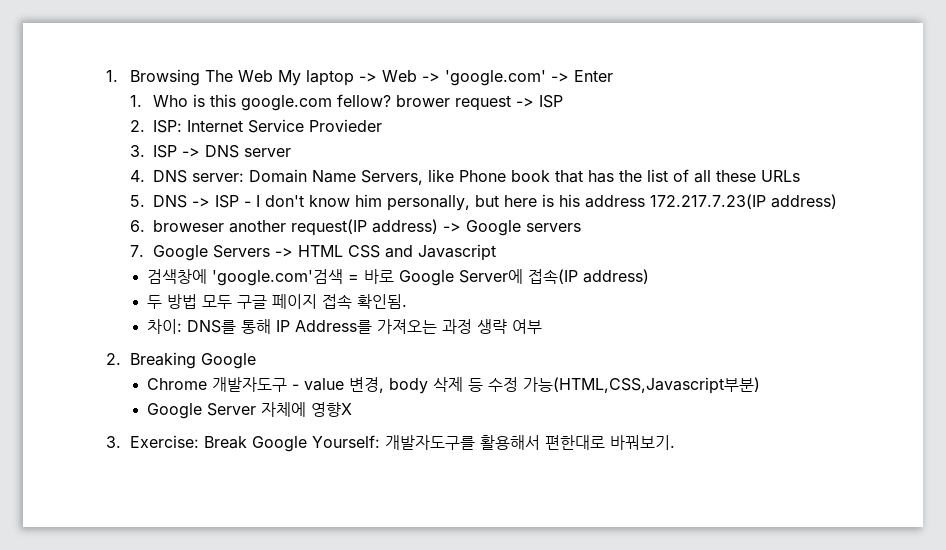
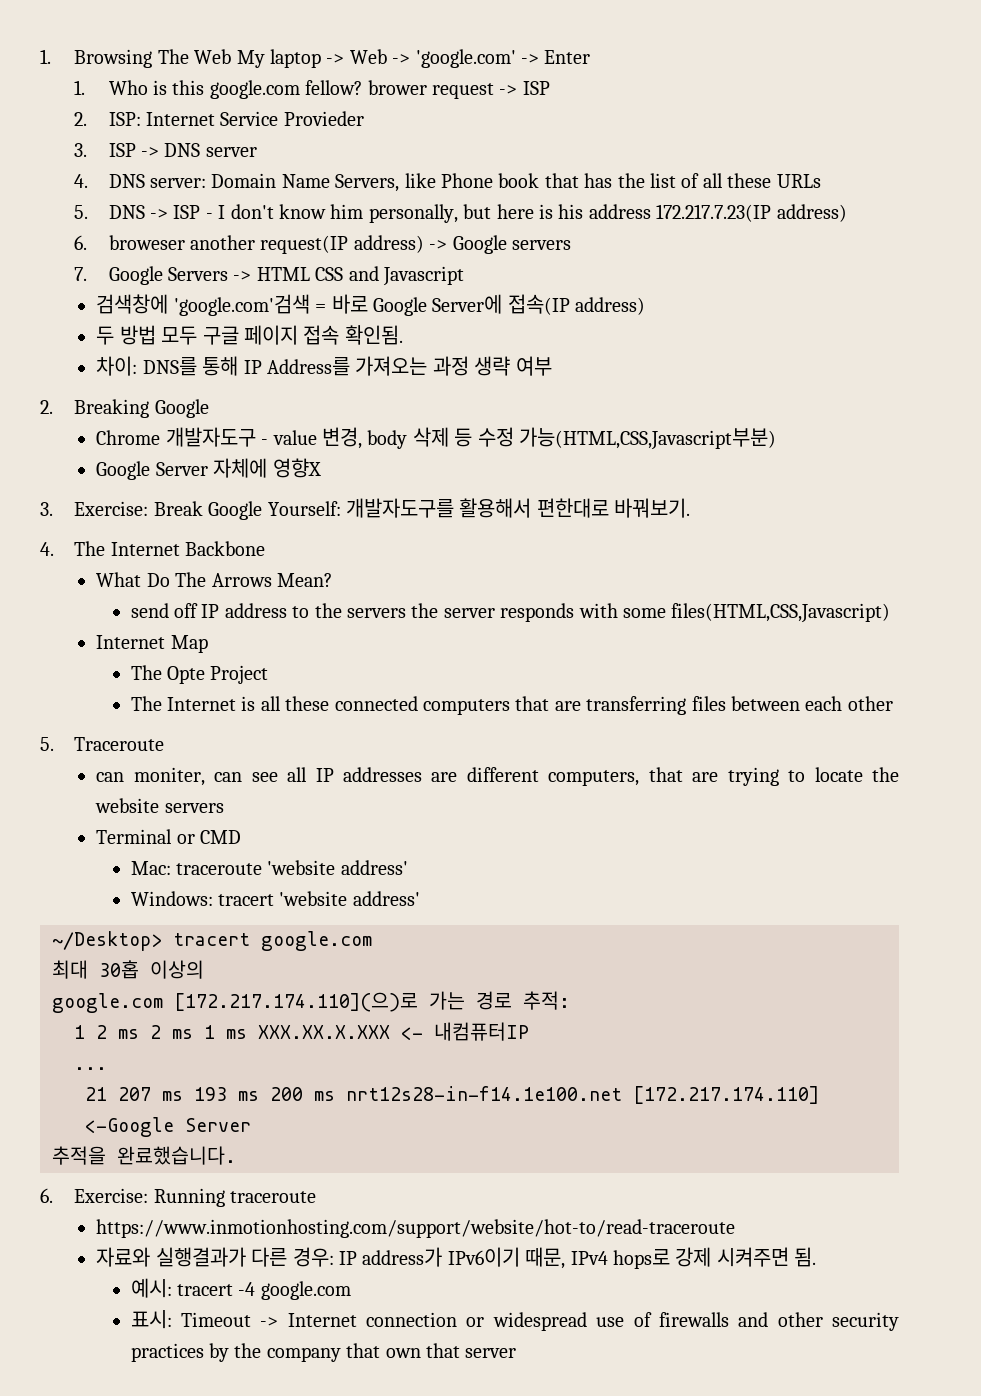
+ 4. The Internet Backbone
+ What Do The Arrows Mean?
+ send off IP address to the servers the server responds with some files(HTML,CSS,Javascript)
+ Internet Map
+ The Opte Project
+ The Internet is all these connected computers that are transferring files between each other
+ 5. Traceroute
+ can moniter, can see all IP addresses are different computers, that are trying to locate the website servers
+ Terminal or CMD
+ Mac: traceroute 'website address'
+ Windows: tracert 'website address'
+ ~/Desktop> tracert google.com
+ 최대 30홉 이상의
+ google.com [172.217.174.110](으)로 가는 경로 추적:
+ 1 2 ms 2 ms 1 ms XXX.XX.X.XXX <- 내컴퓨터IP
+ ...
+ 21 207 ms 193 ms 200 ms nrt12s28-in-f14.1e100.net [172.217.174.110] <-Google Server
+ 추적을 완료했습니다.
+ 6. Exercise: Running traceroute
+ https://www.inmotionhosting.com/support/website/hot-to/read-traceroute
+ 자료와 실행결과가 다른 경우: IP address가 IPv6이기 때문, IPv4 hops로 강제 시켜주면 됨.
+ 예시: tracert -4 google.com
+ 표시: Timeout -> Internet connection or widespread use of firewalls and other security practices by the company that own that server

